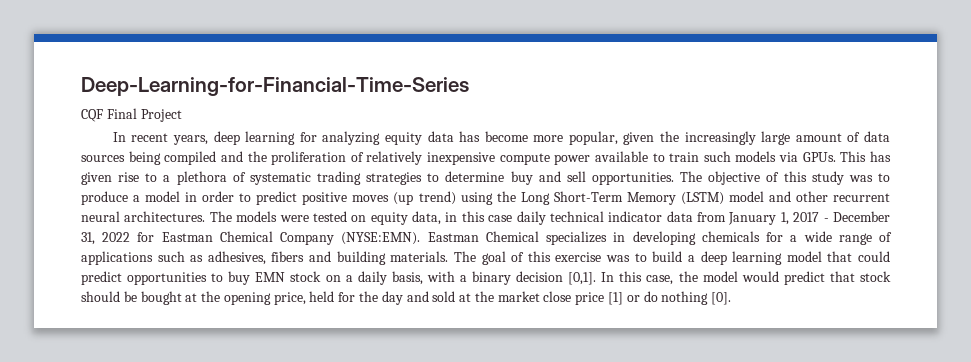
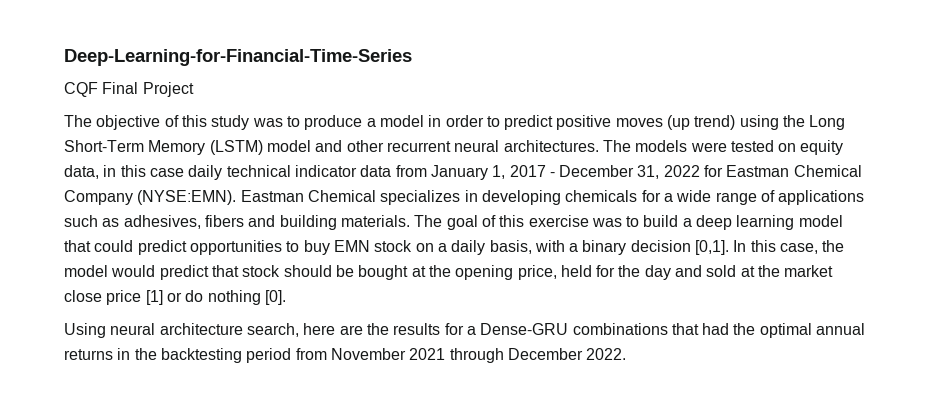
- In recent years, deep learning for analyzing equity data has become more popular, given the increasingly large amount of data sources being compiled and the proliferation of relatively inexpensive compute power available to train such models via GPUs. This has given rise to a plethora of systematic trading strategies to determine buy and sell opportunities.
+ Using neural architecture search, here are the results for a Dense-GRU combinations that had the optimal annual returns in the backtesting period from November 2021 through December 2022.

